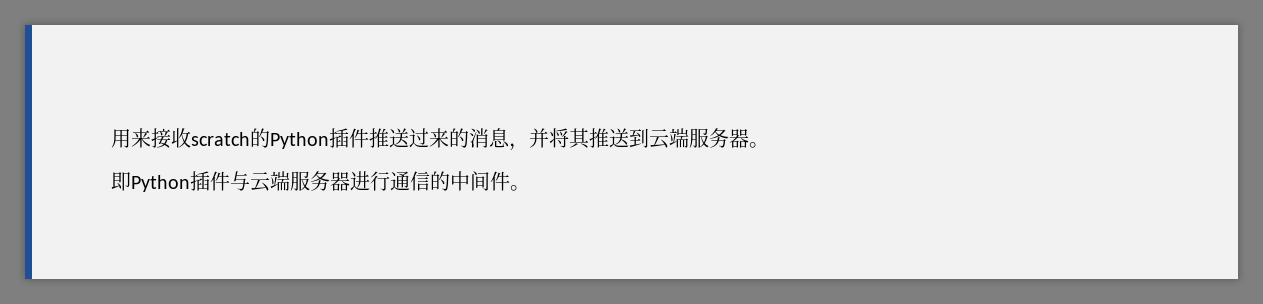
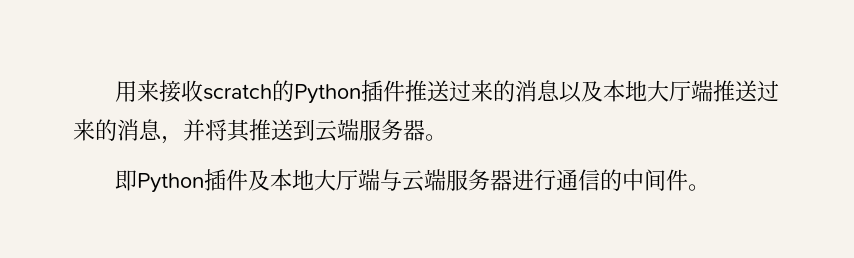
- 用来接收scratch的Python插件推送过来的消息，并将其推送到云端服务器。
+ 用来接收scratch的Python插件推送过来的消息以及本地大厅端推送过来的消息，并将其推送到云端服务器。
- 即Python插件与云端服务器进行通信的中间件。
+ 即Python插件及本地大厅端与云端服务器进行通信的中间件。

